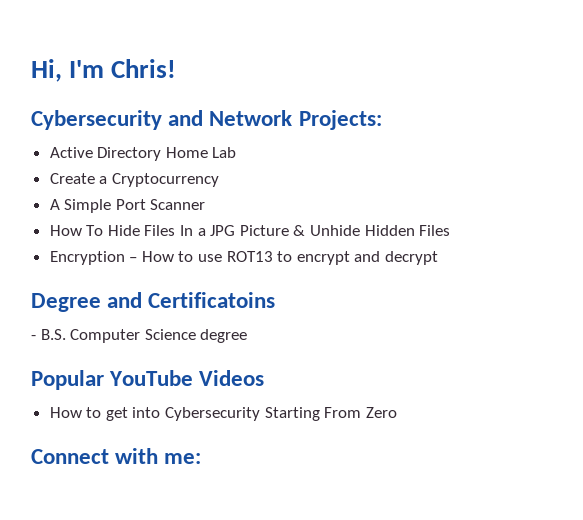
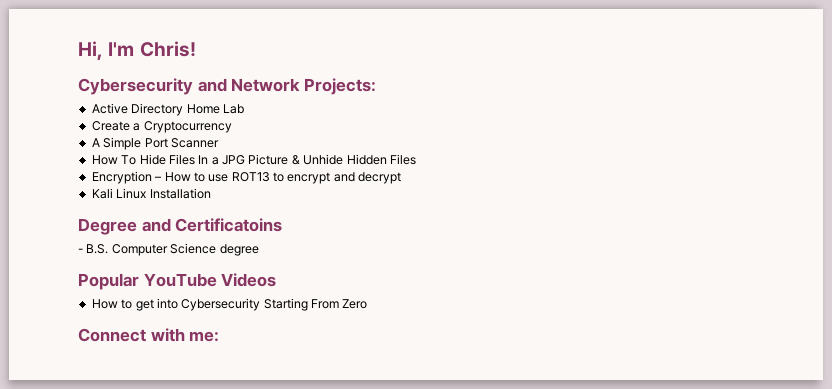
+ Kali Linux Installation

